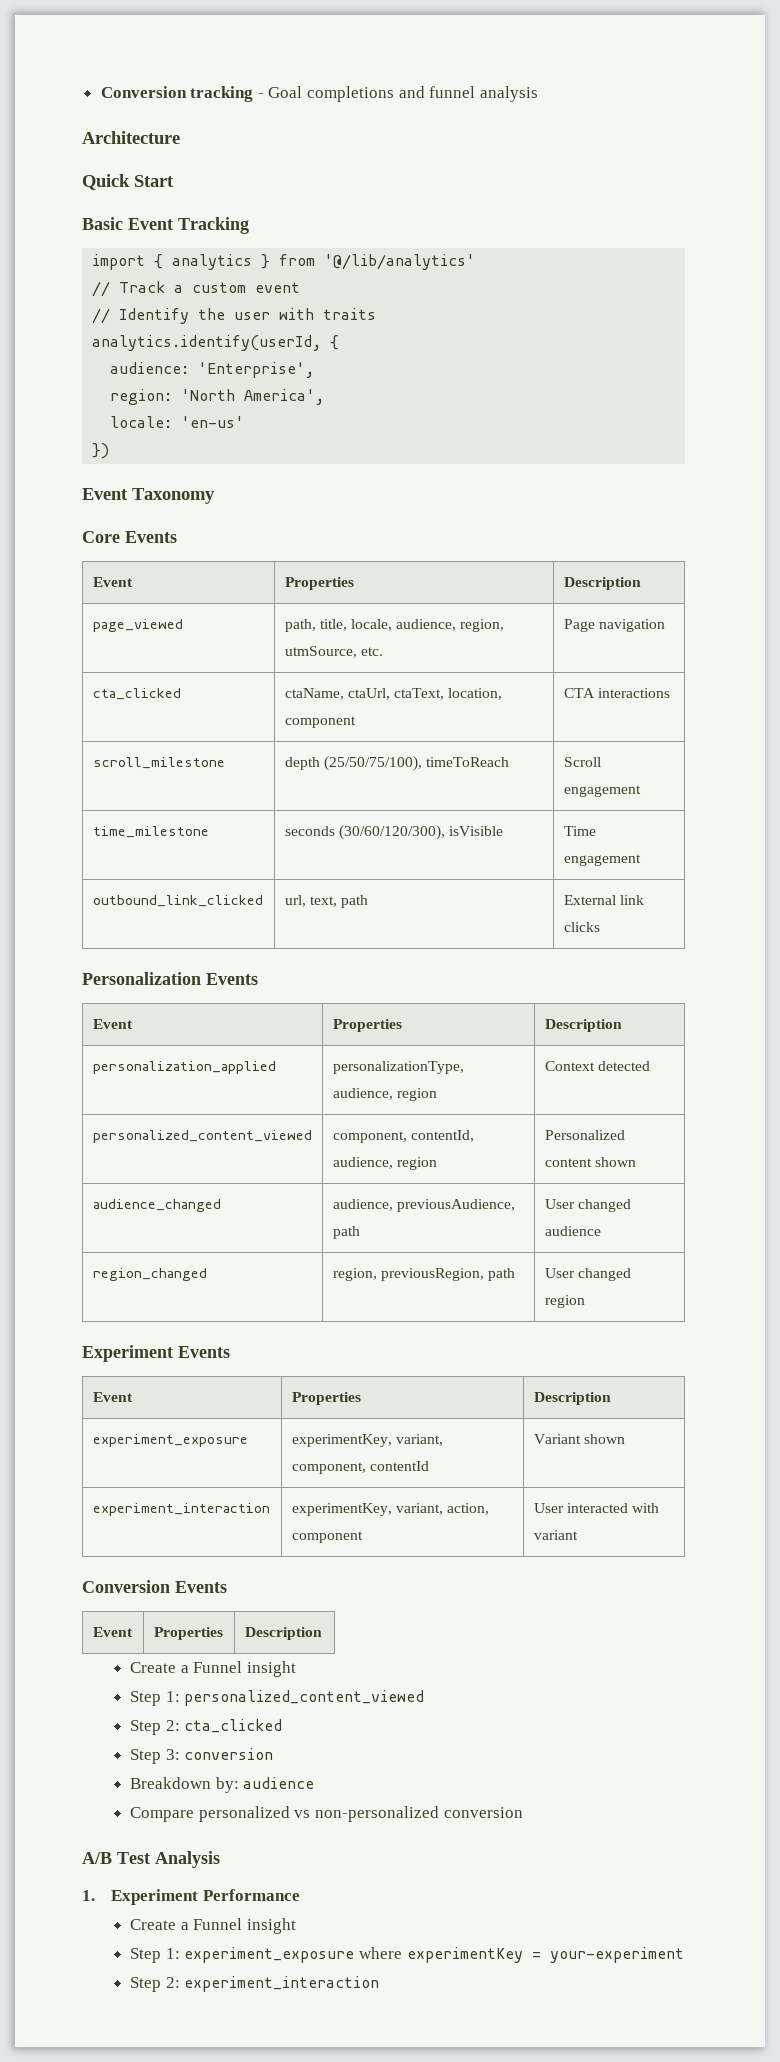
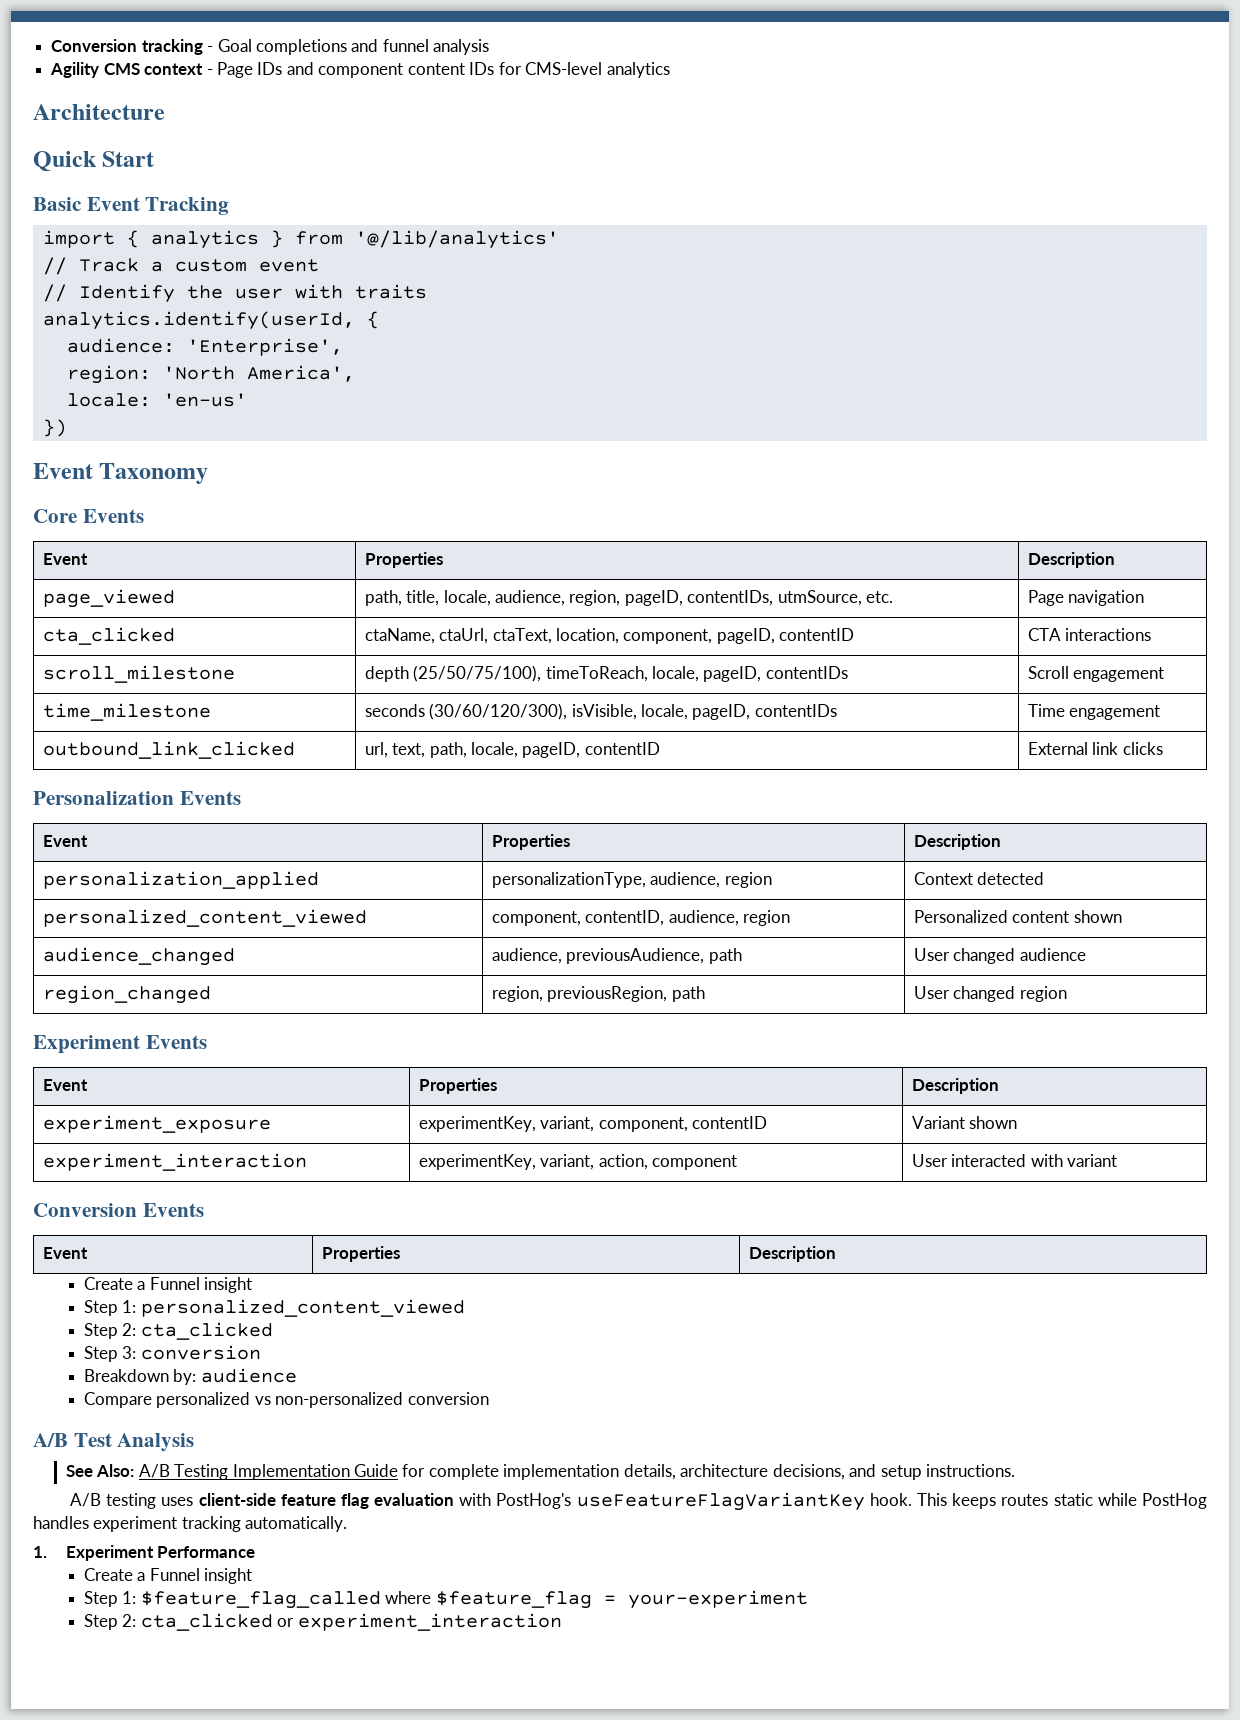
+ Agility CMS context - Page IDs and component content IDs for CMS-level analytics
- page_viewed | path, title, locale, audience, region, utmSource, etc. | Page navigation
+ page_viewed | path, title, locale, audience, region, pageID, contentIDs, utmSource, etc. | Page navigation
- cta_clicked | ctaName, ctaUrl, ctaText, location, component | CTA interactions
+ cta_clicked | ctaName, ctaUrl, ctaText, location, component, pageID, contentID | CTA interactions
- scroll_milestone | depth (25/50/75/100), timeToReach | Scroll engagement
+ scroll_milestone | depth (25/50/75/100), timeToReach, locale, pageID, contentIDs | Scroll engagement
- time_milestone | seconds (30/60/120/300), isVisible | Time engagement
+ time_milestone | seconds (30/60/120/300), isVisible, locale, pageID, contentIDs | Time engagement
- outbound_link_clicked | url, text, path | External link clicks
+ outbound_link_clicked | url, text, path, locale, pageID, contentID | External link clicks
- personalized_content_viewed | component, contentId, audience, region | Personalized content shown
+ personalized_content_viewed | component, contentID, audience, region | Personalized content shown
- experiment_exposure | experimentKey, variant, component, contentId | Variant shown
+ experiment_exposure | experimentKey, variant, component, contentID | Variant shown
+ See Also: A/B Testing Implementation Guide for complete implementation details, architecture decisions, and setup instructions.
+ A/B testing uses client-side feature flag evaluation with PostHog's useFeatureFlagVariantKey hook. This keeps routes static while PostHog handles experiment tracking automatically.
- Step 1: experiment_exposure where experimentKey = your-experiment
+ Step 1: $feature_flag_called where $feature_flag = your-experiment
- Step 2: experiment_interaction
+ Step 2: cta_clicked or experiment_interaction

